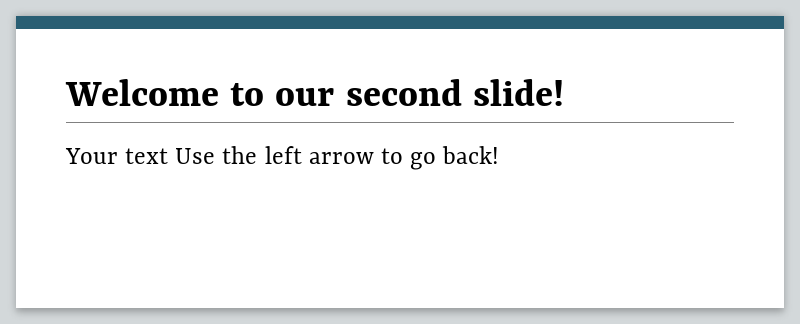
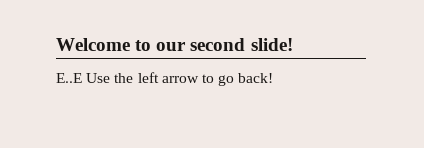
- Your text Use the left arrow to go back!
+ E..E Use the left arrow to go back!

